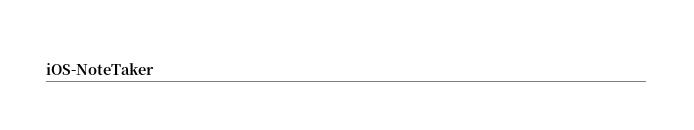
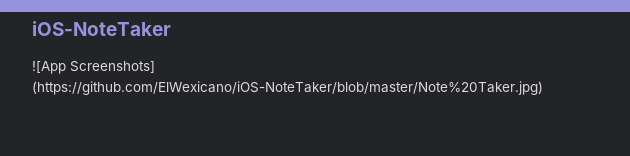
+ ![App Screenshots] (https://github.com/ElWexicano/iOS-NoteTaker/blob/master/Note%20Taker.jpg)

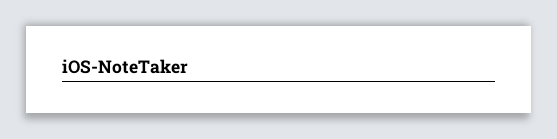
- ![App Screenshots] (https://github.com/ElWexicano/iOS-NoteTaker/blob/master/Note%20Taker.jpg)

